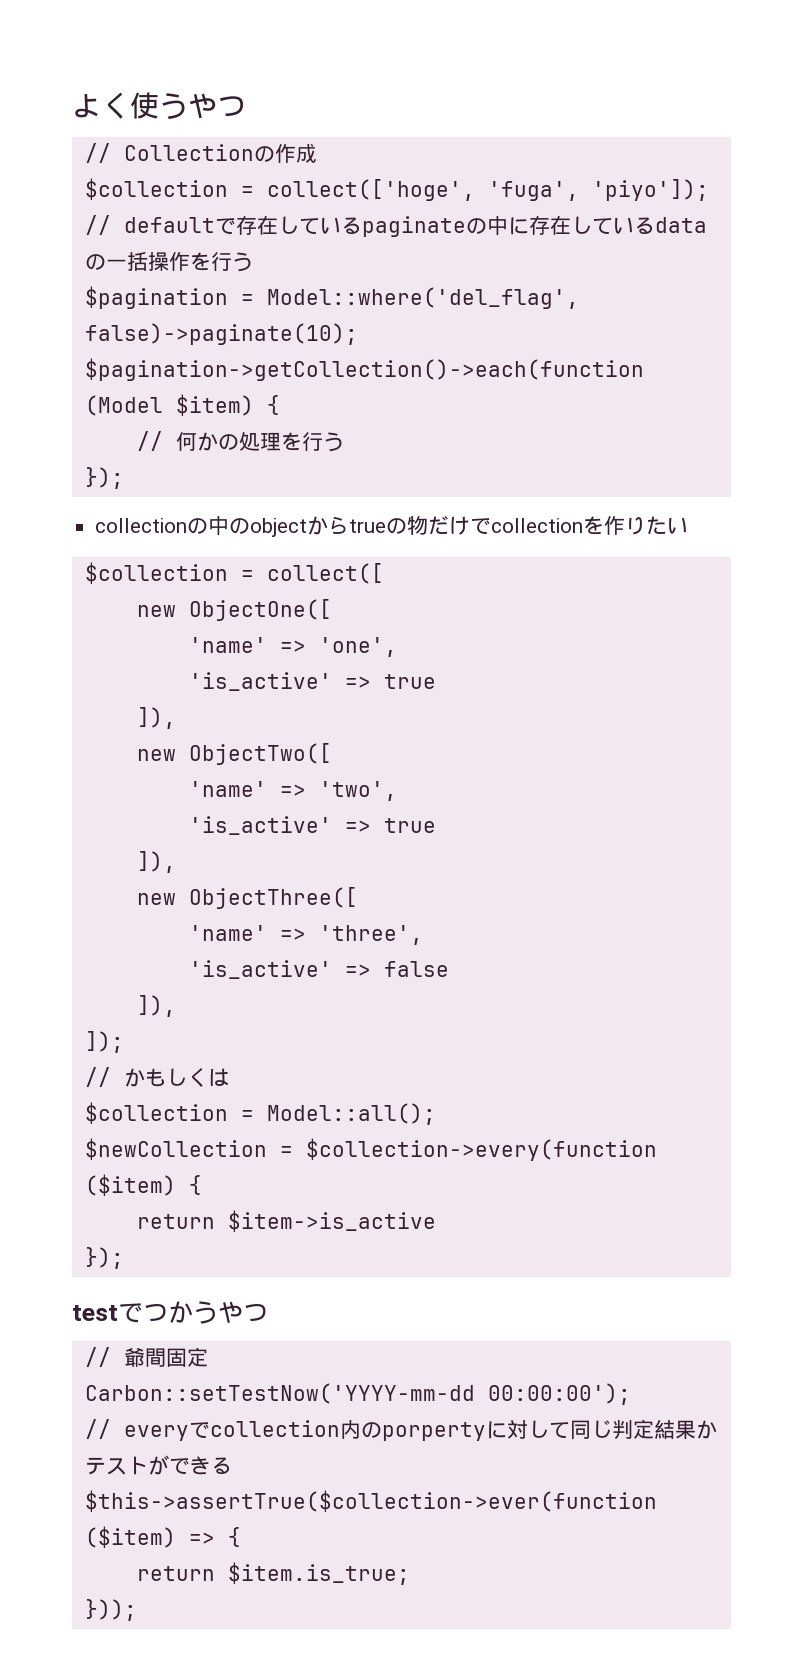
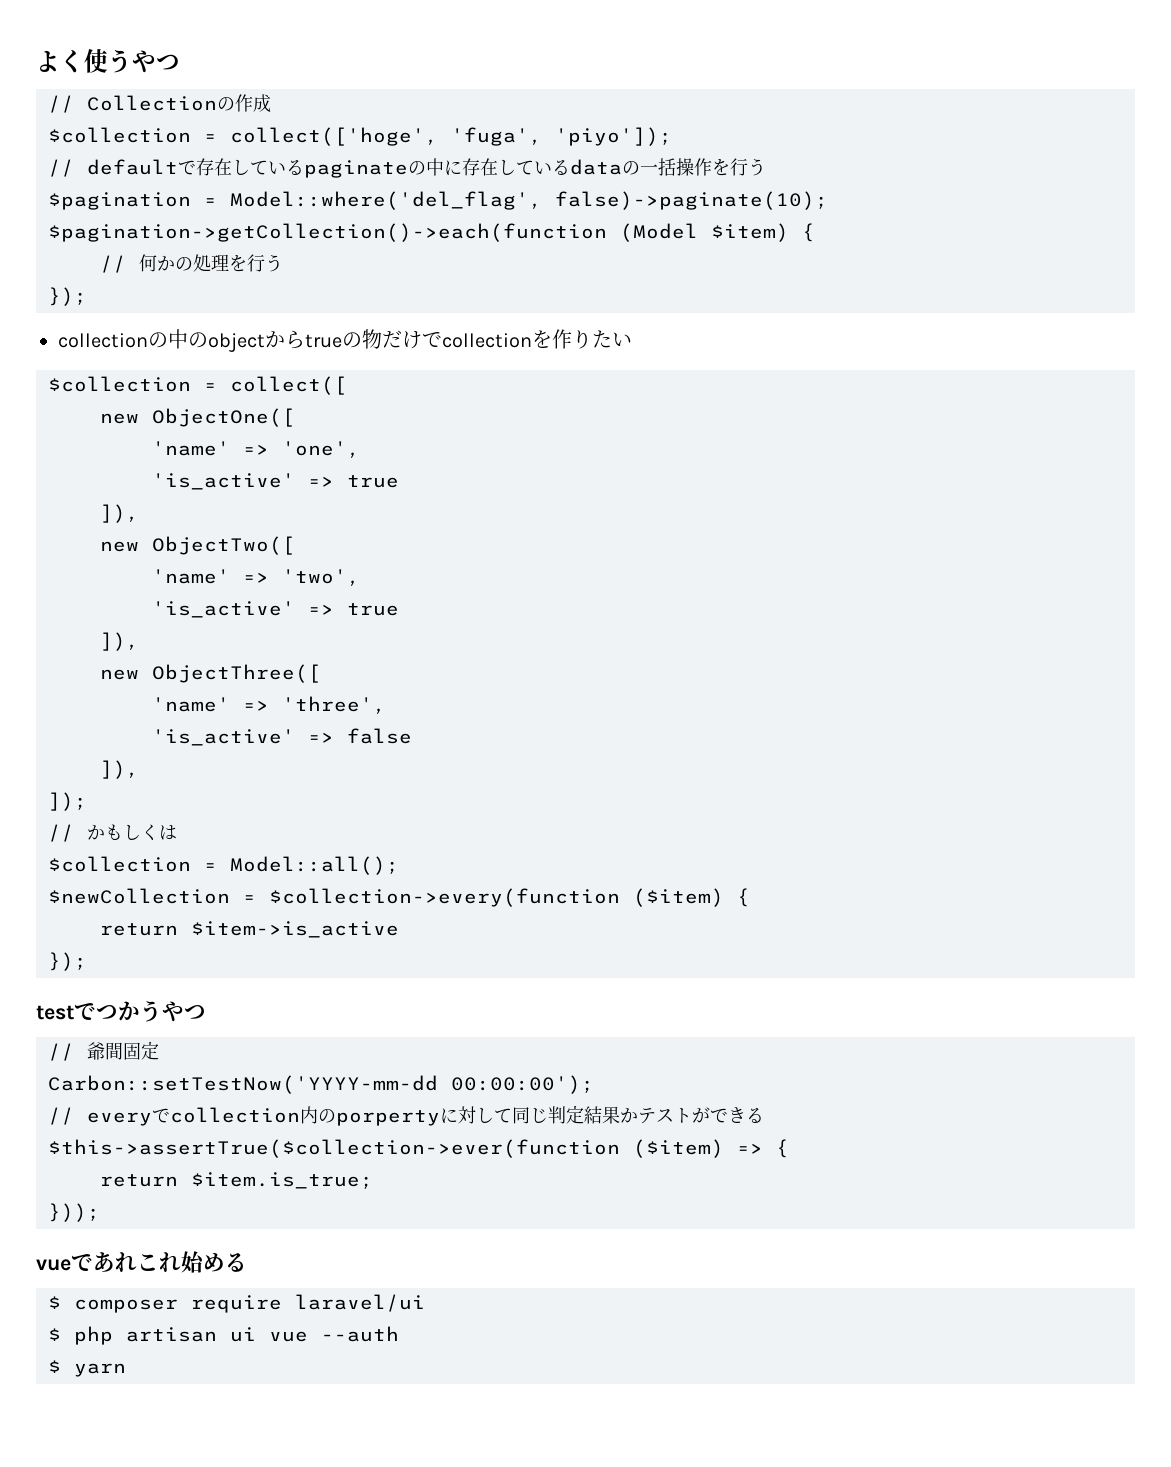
+ vueであれこれ始める
+ $ composer require laravel/ui
+ $ php artisan ui vue --auth
+ $ yarn

